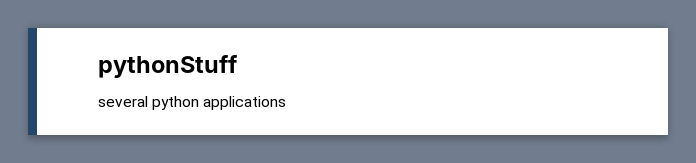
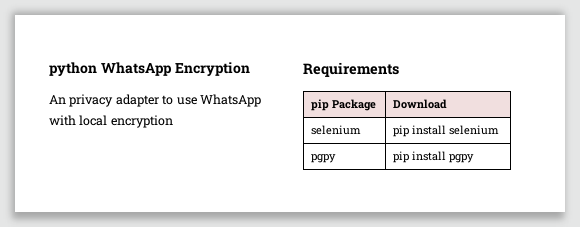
- pythonStuff
- several python applications
+ python WhatsApp Encryption
+ An privacy adapter to use WhatsApp with local encryption
+ Requirements
+ pip Package | Download
+ selenium | pip install selenium
+ pgpy | pip install pgpy

